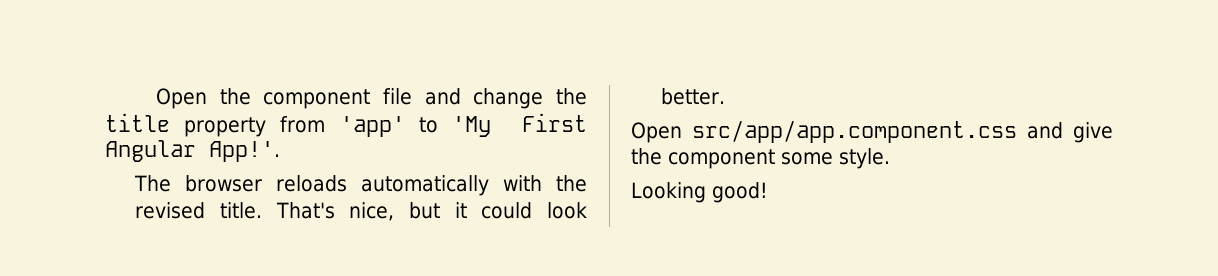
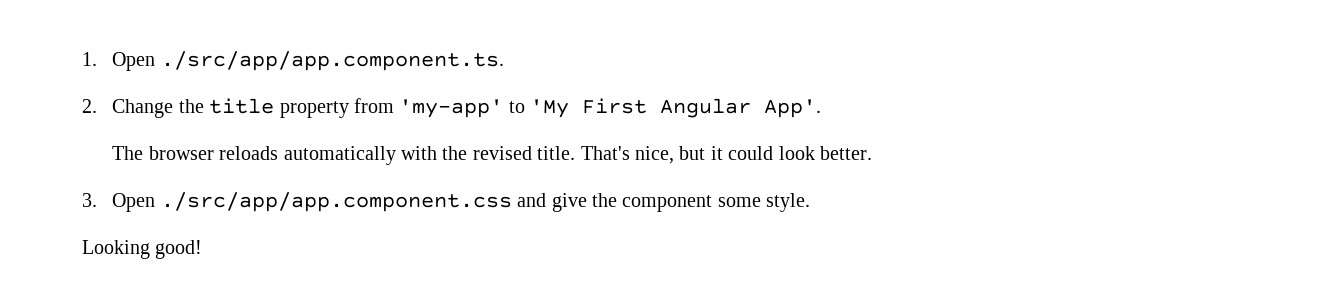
- Open the component file and change the title property from 'app' to 'My First Angular App!'.
+ 1. Open ./src/app/app.component.ts.
+ 2. Change the title property from 'my-app' to 'My First Angular App'.
- Open src/app/app.component.css and give the component some style.
+ 3. Open ./src/app/app.component.css and give the component some style.

